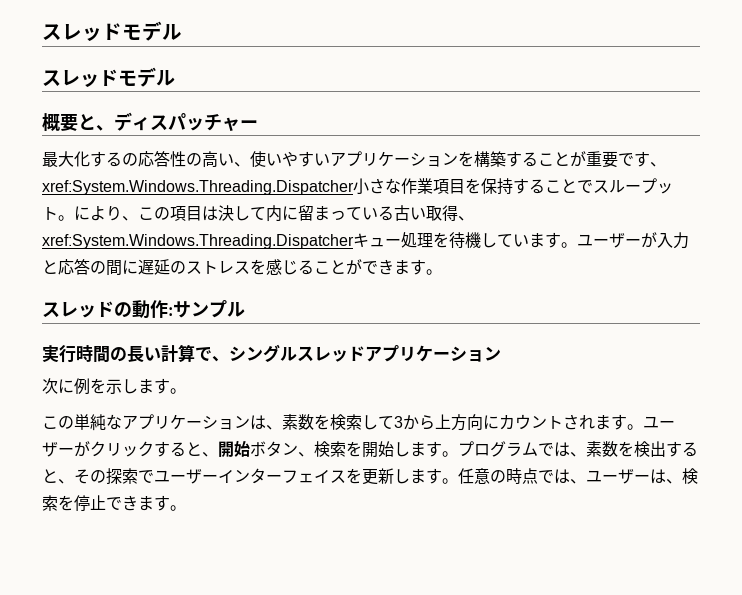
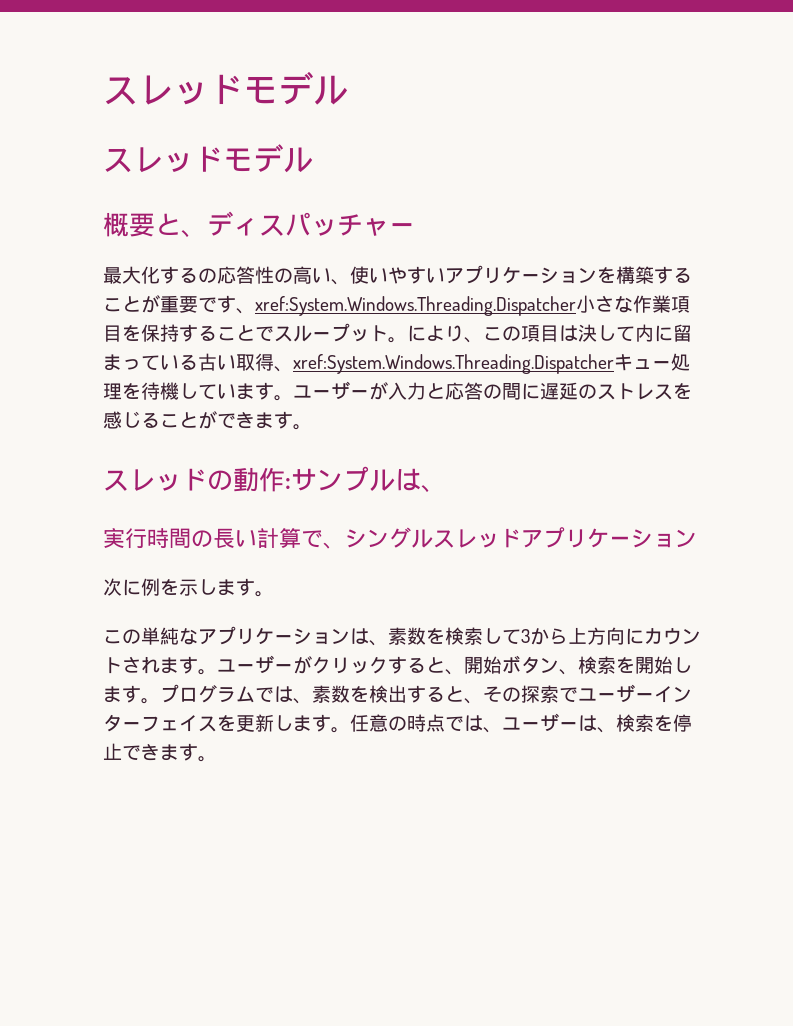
- スレッドの動作:サンプル
+ スレッドの動作:サンプルは、

